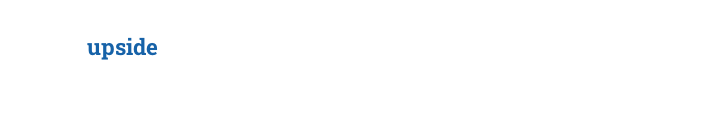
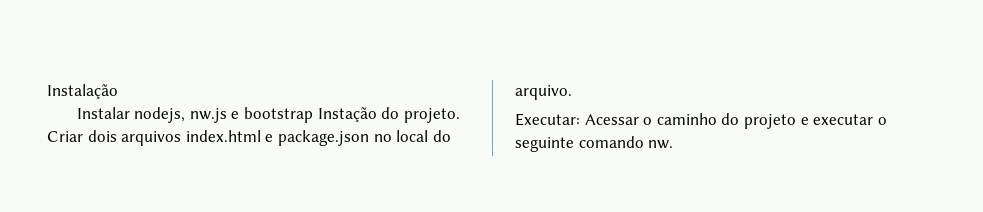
- upside
+ Instalação
+ Instalar nodejs, nw.js e bootstrap Instação do projeto. Criar dois arquivos index.html e package.json no local do arquivo.
+ Executar: Acessar o caminho do projeto e executar o seguinte comando nw.

